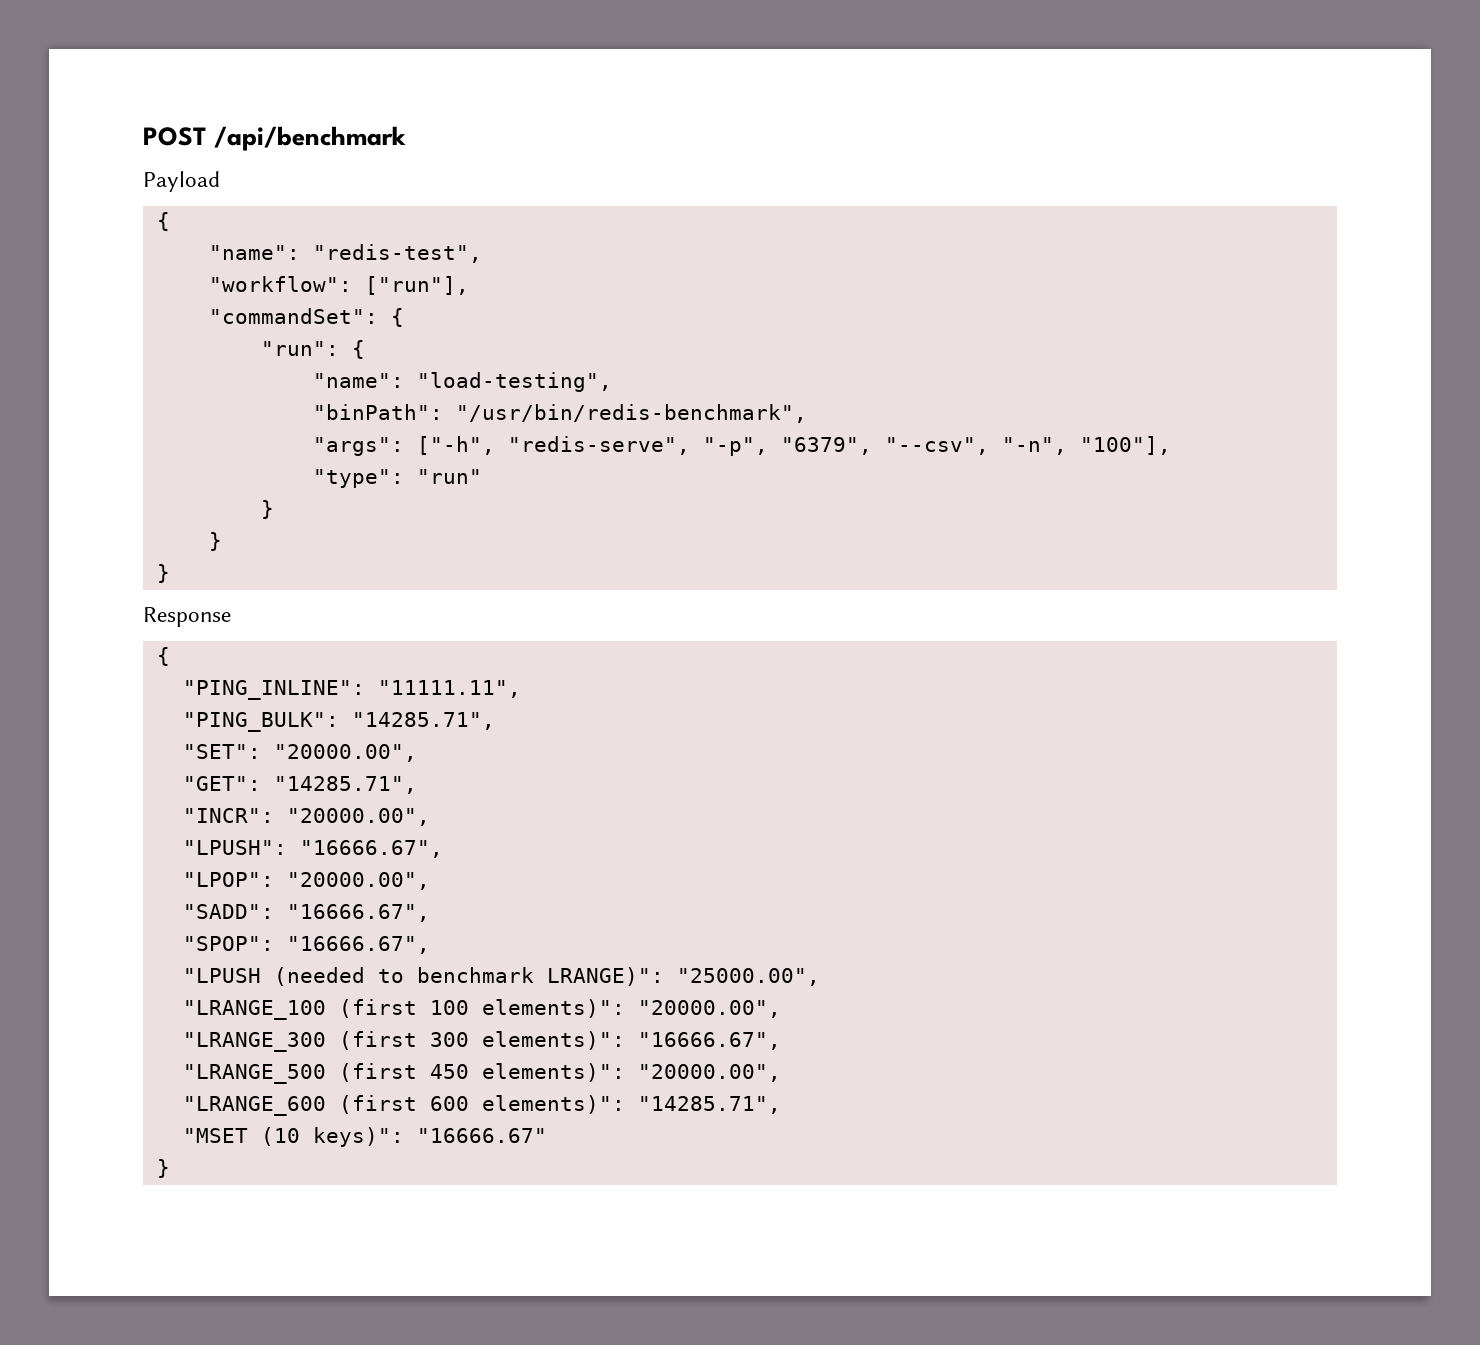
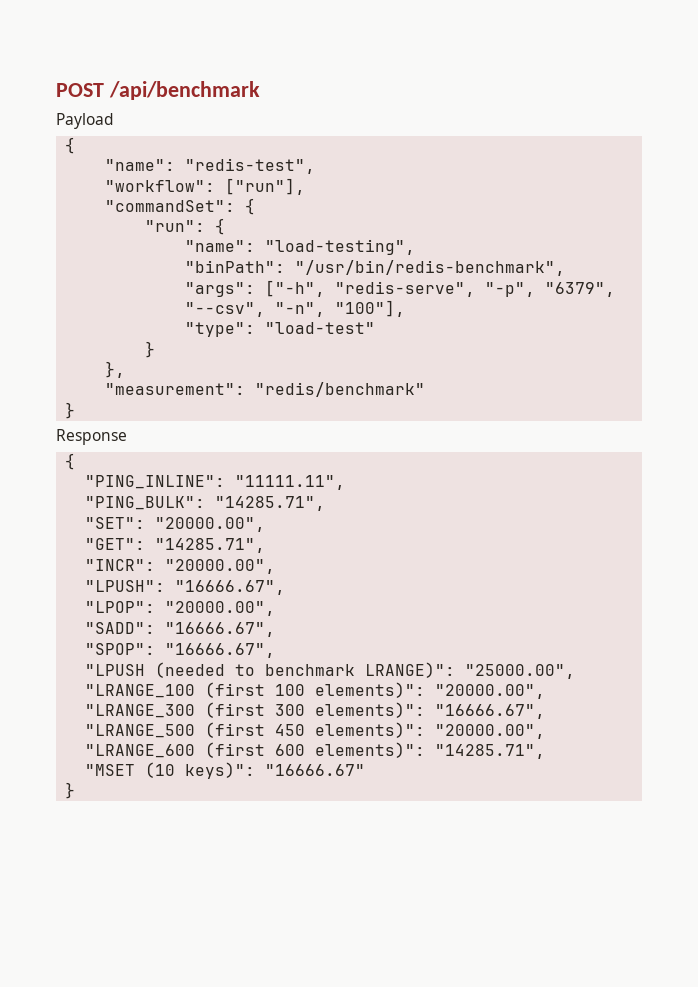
- "type": "run"
+ "type": "load-test"
  }
- }
+ },
+ "measurement": "redis/benchmark"

